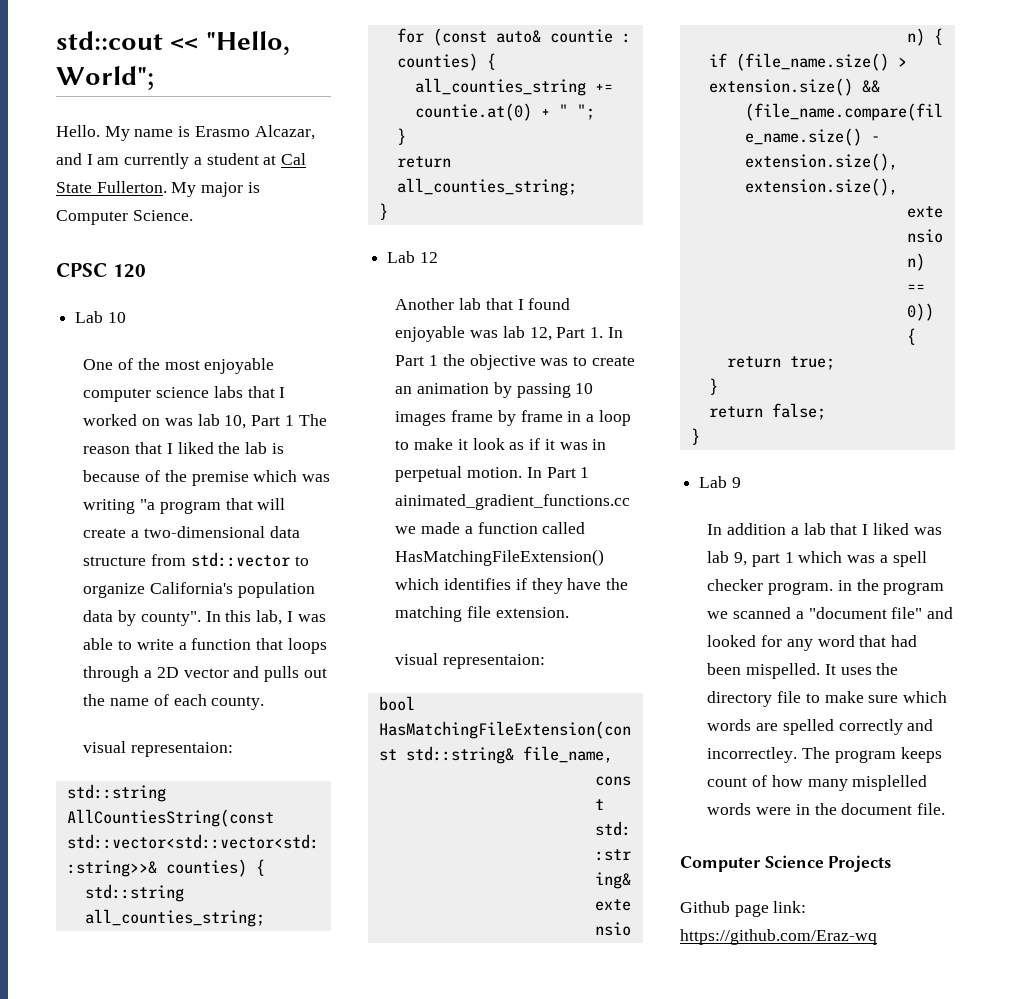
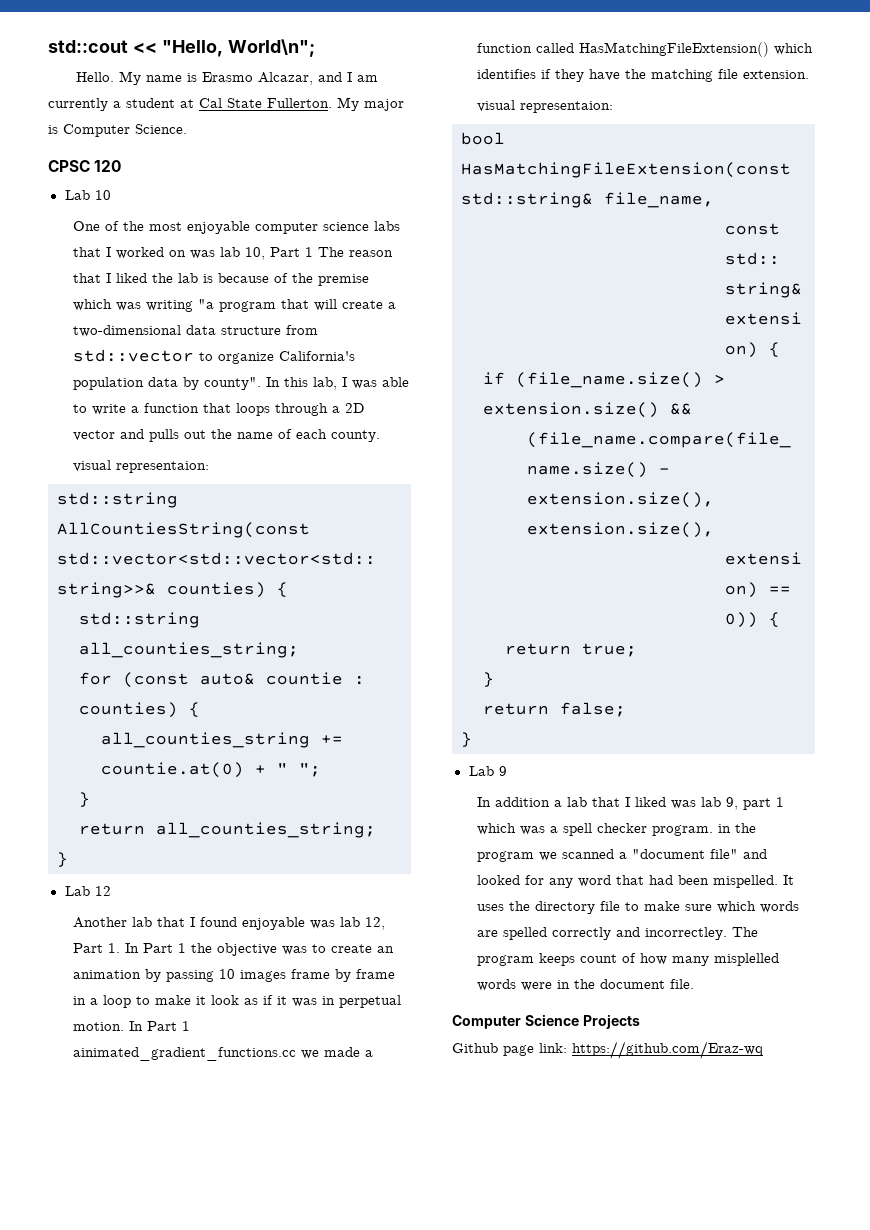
- std::cout << "Hello, World";
+ std::cout << "Hello, World\n";

